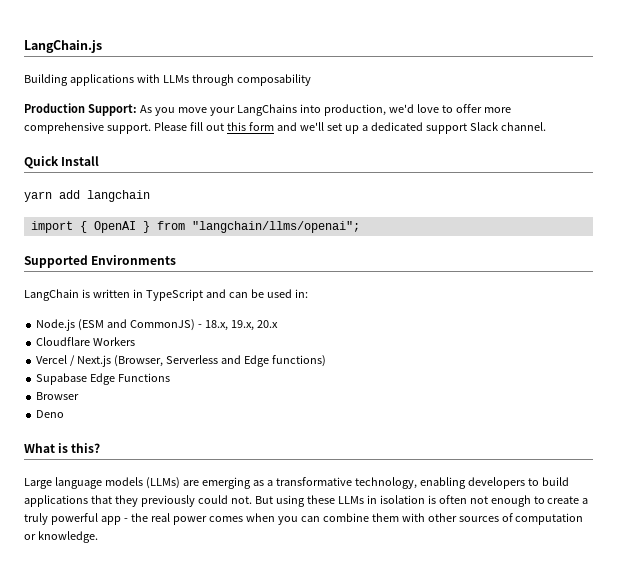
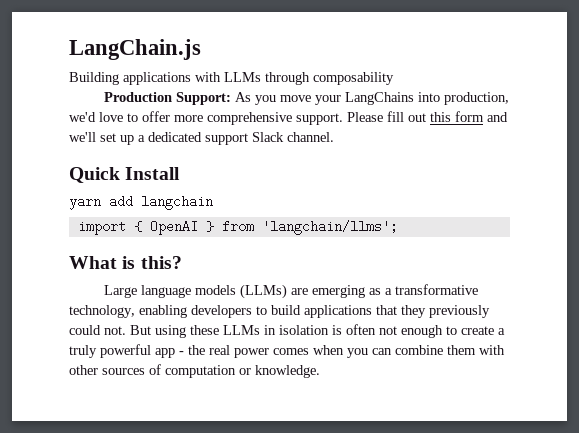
- import { OpenAI } from "langchain/llms/openai";
- Supported Environments
- LangChain is written in TypeScript and can be used in:
- Node.js (ESM and CommonJS) - 18.x, 19.x, 20.x
- Cloudflare Workers
- Vercel / Next.js (Browser, Serverless and Edge functions)
- Supabase Edge Functions
- Browser
- Deno
+ import { OpenAI } from 'langchain/llms';

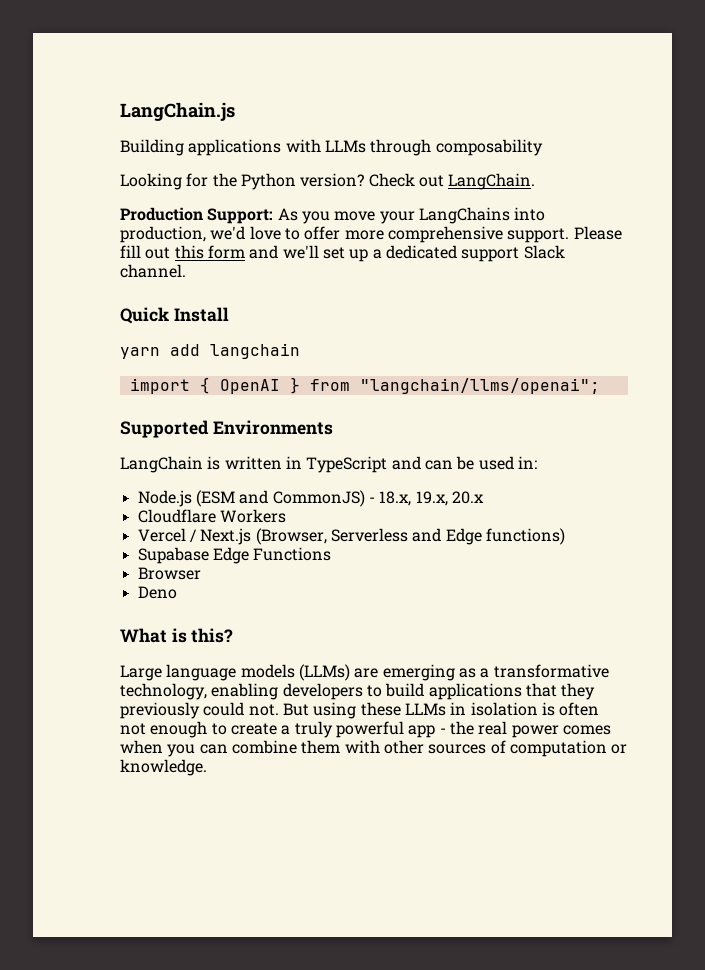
+ Looking for the Python version? Check out LangChain.
- import { OpenAI } from 'langchain/llms';
+ import { OpenAI } from "langchain/llms/openai";
+ Supported Environments
+ LangChain is written in TypeScript and can be used in:
+ Node.js (ESM and CommonJS) - 18.x, 19.x, 20.x
+ Cloudflare Workers
+ Vercel / Next.js (Browser, Serverless and Edge functions)
+ Supabase Edge Functions
+ Browser
+ Deno

